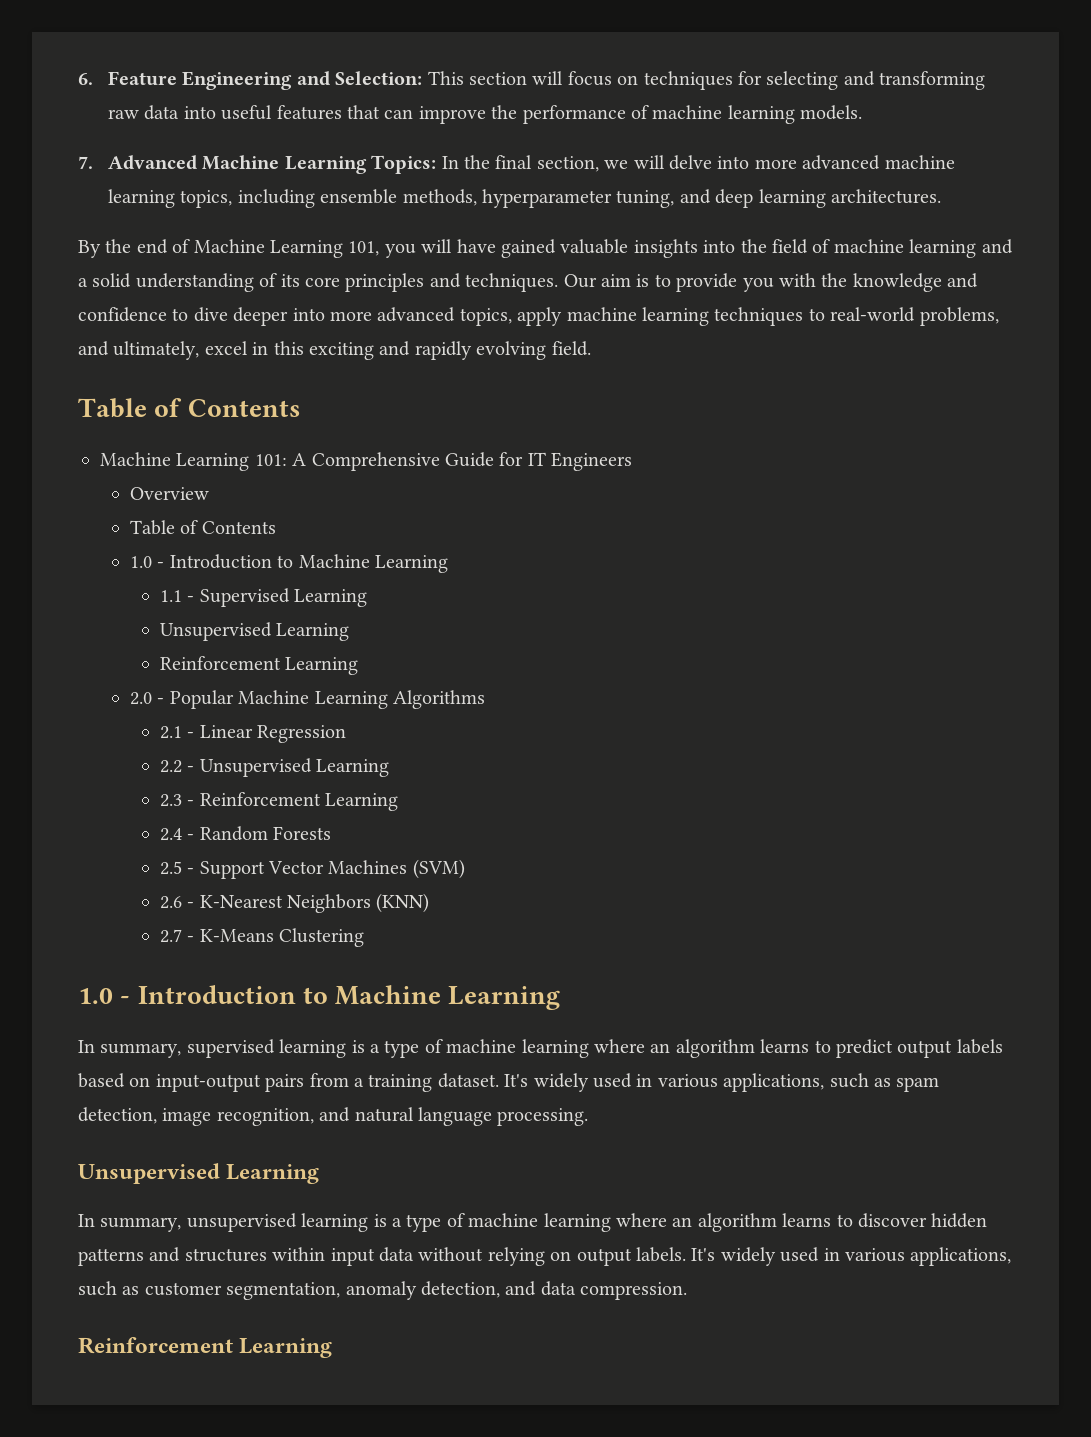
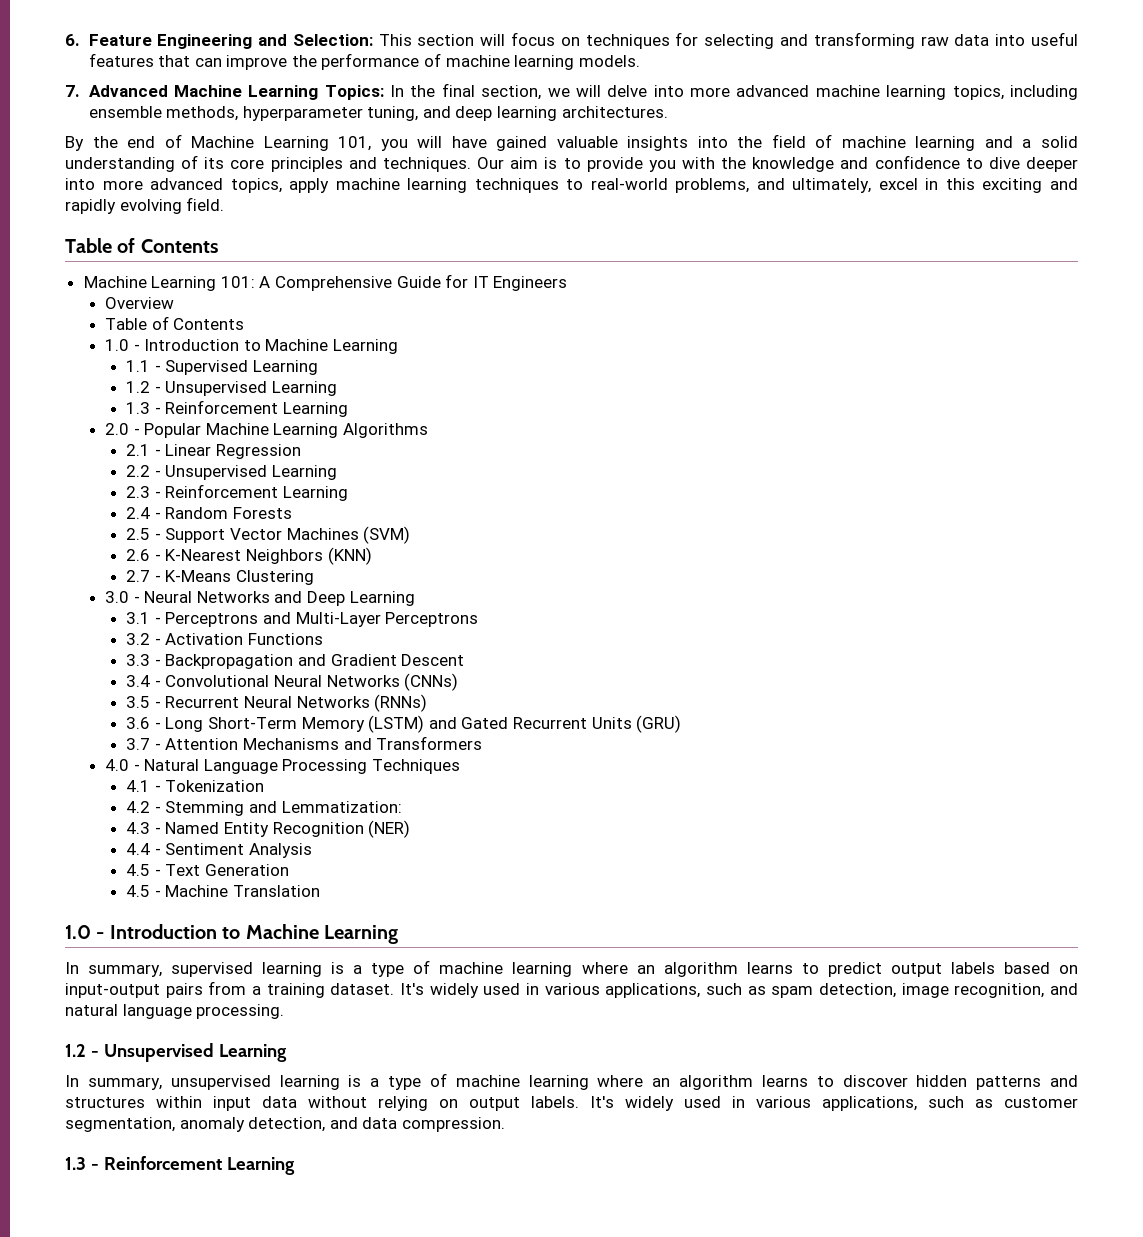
  1.1 - Supervised Learning
- Unsupervised Learning
- Reinforcement Learning
+ 1.2 - Unsupervised Learning
+ 1.3 - Reinforcement Learning
+ 3.0 - Neural Networks and Deep Learning
+ 3.1 - Perceptrons and Multi-Layer Perceptrons
+ 3.2 - Activation Functions
+ 3.3 - Backpropagation and Gradient Descent
+ 3.4 - Convolutional Neural Networks (CNNs)
+ 3.5 - Recurrent Neural Networks (RNNs)
+ 3.6 - Long Short-Term Memory (LSTM) and Gated Recurrent Units (GRU)
+ 3.7 - Attention Mechanisms and Transformers
+ 4.0 - Natural Language Processing Techniques
+ 4.1 - Tokenization
+ 4.2 - Stemming and Lemmatization:
+ 4.3 - Named Entity Recognition (NER)
+ 4.4 - Sentiment Analysis
+ 4.5 - Text Generation
+ 4.5 - Machine Translation
  It's widely used in various applications, such as spam detection, image recognition, and natural language processing.
- Unsupervised Learning
+ 1.2 - Unsupervised Learning
  It's widely used in various applications, such as customer segmentation, anomaly detection, and data compression.
- Reinforcement Learning
+ 1.3 - Reinforcement Learning

